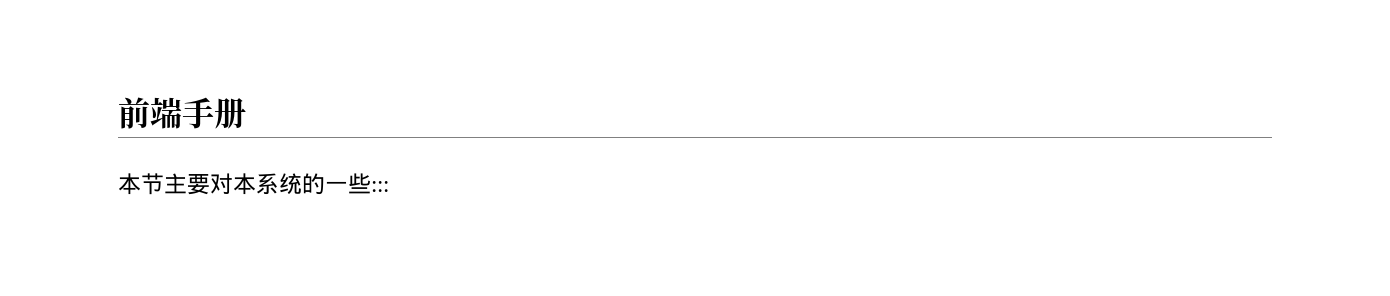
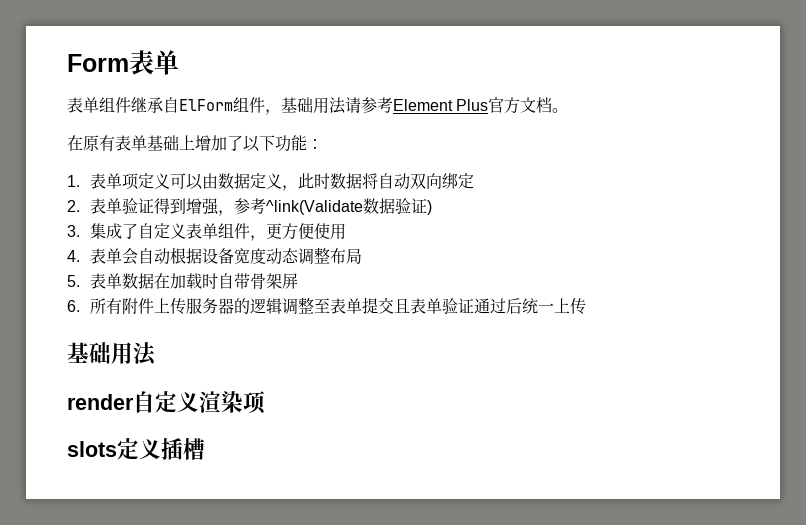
- 前端手册
- 本节主要对本系统的一些:::
+ Form表单
+ 表单组件继承自ElForm组件，基础用法请参考Element Plus官方文档。
+ 在原有表单基础上增加了以下功能：
+ 1.表单项定义可以由数据定义，此时数据将自动双向绑定
+ 2.表单验证得到增强，参考^link(Validate数据验证)
+ 3.集成了自定义表单组件，更方便使用
+ 4.表单会自动根据设备宽度动态调整布局
+ 5.表单数据在加载时自带骨架屏
+ 6.所有附件上传服务器的逻辑调整至表单提交且表单验证通过后统一上传
+ 基础用法
+ render自定义渲染项
+ slots定义插槽

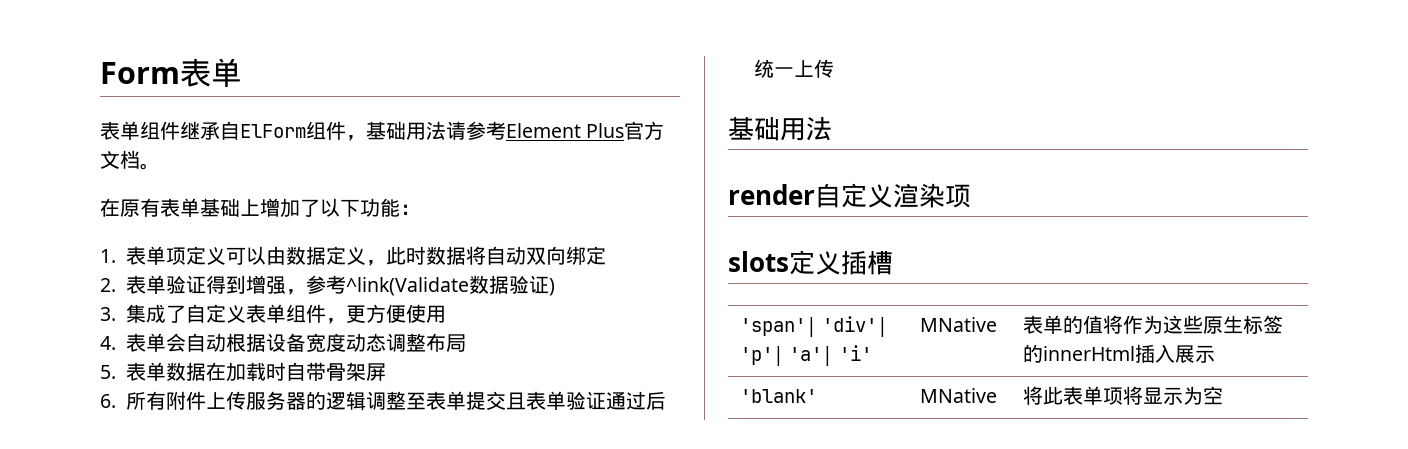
+ 'span'| 'div'| 'p'| 'a'| 'i' | MNative | 表单的值将作为这些原生标签的innerHtml插入展示
+ 'blank' | MNative | 将此表单项将显示为空

